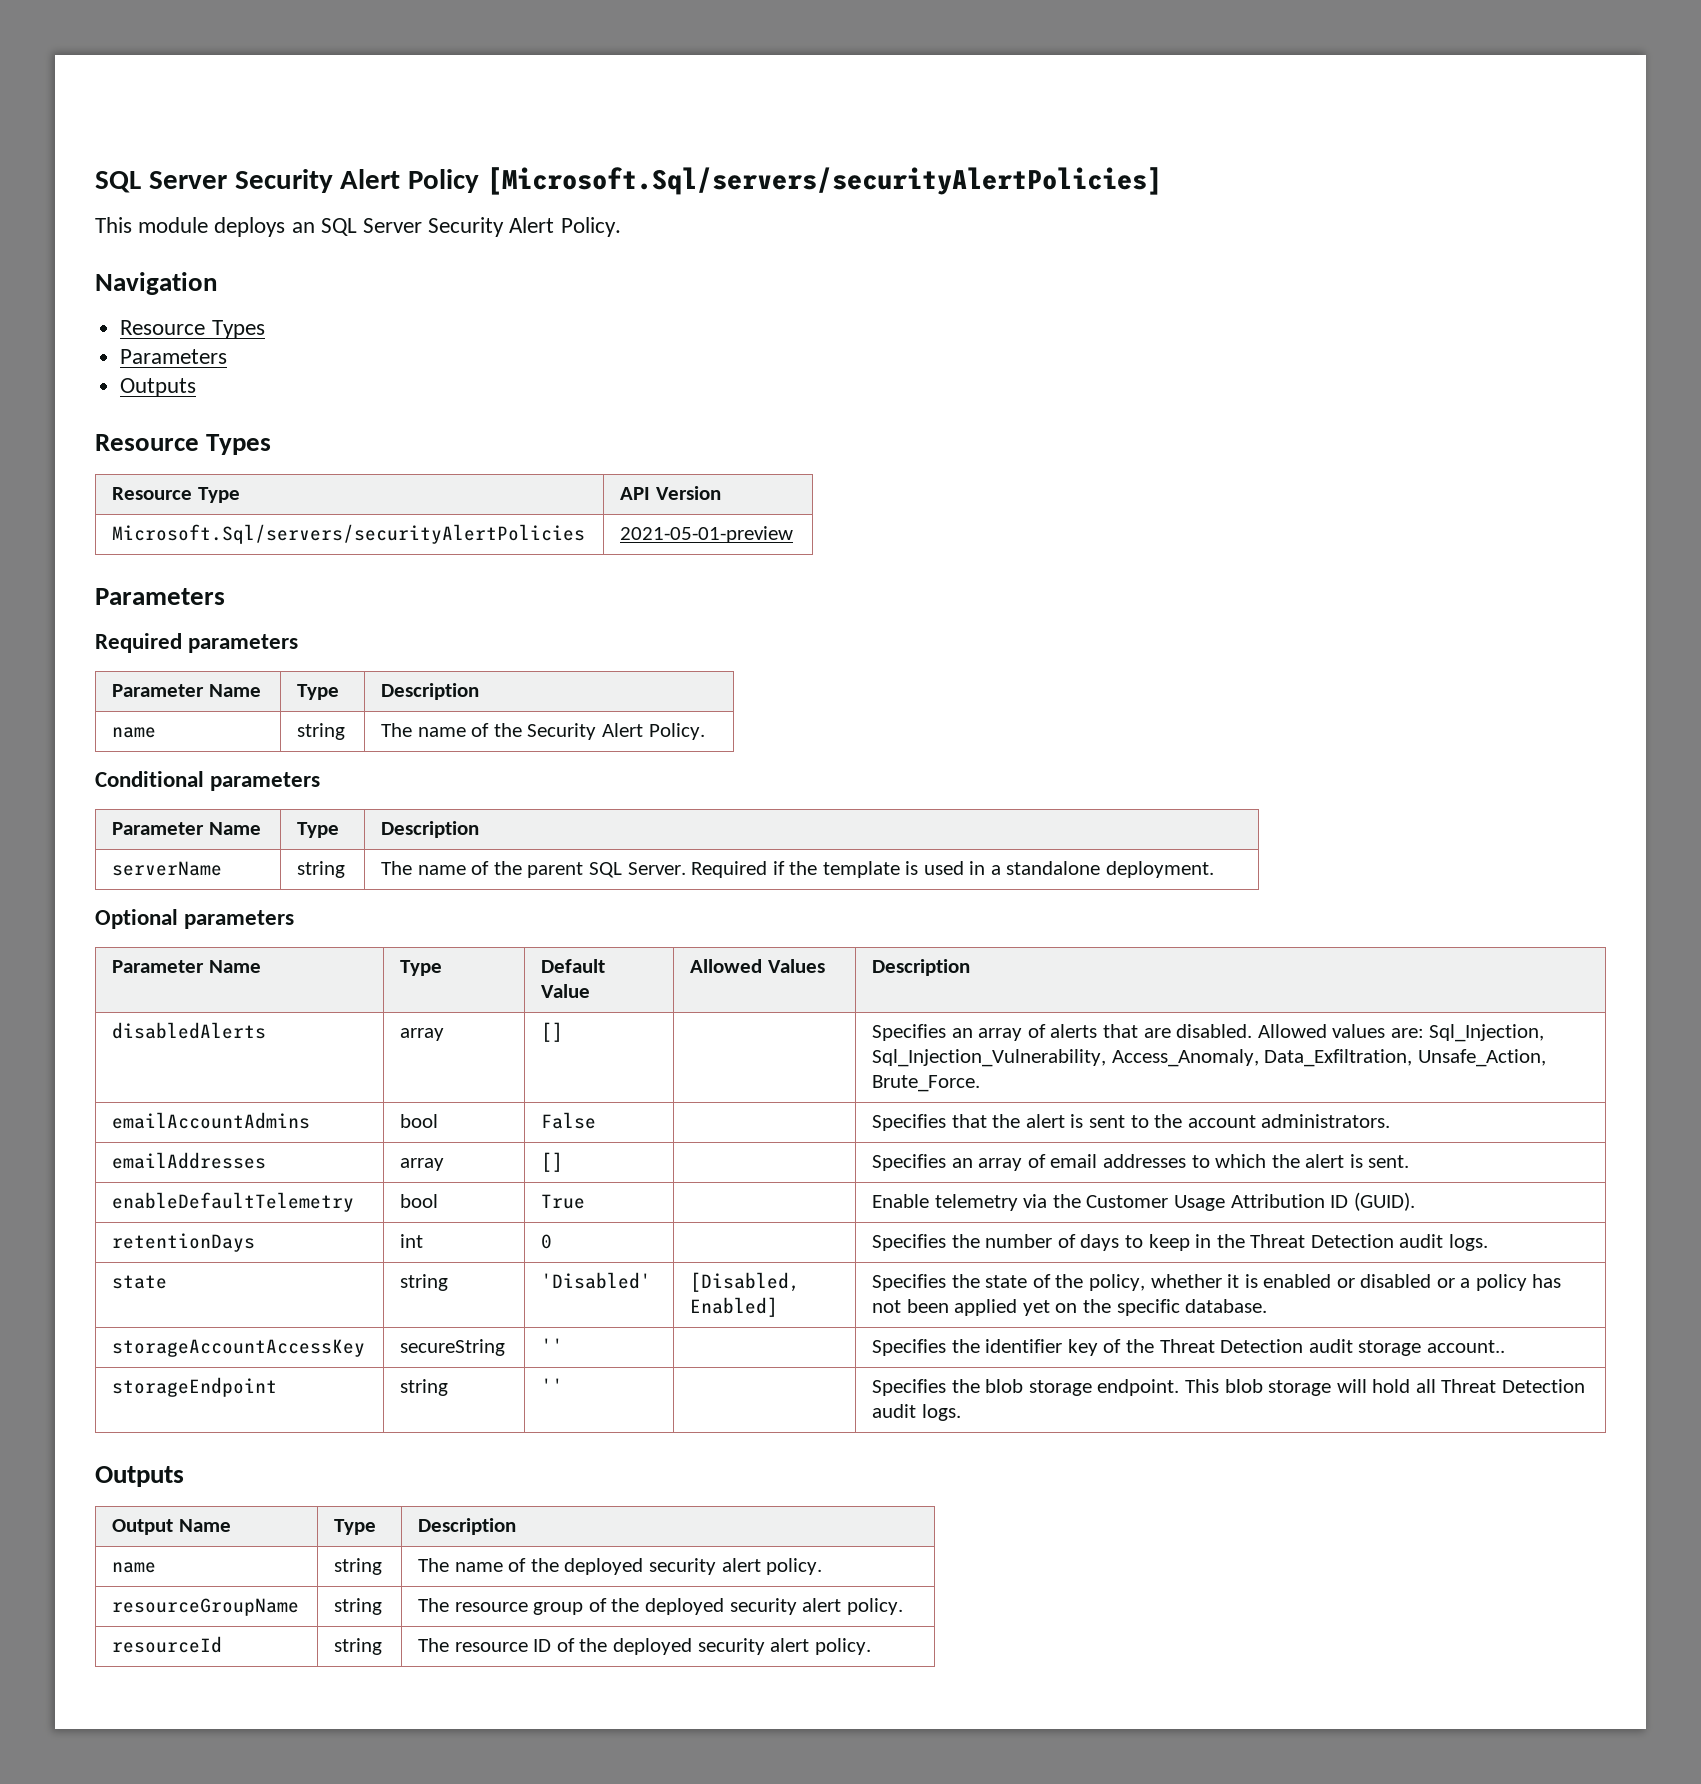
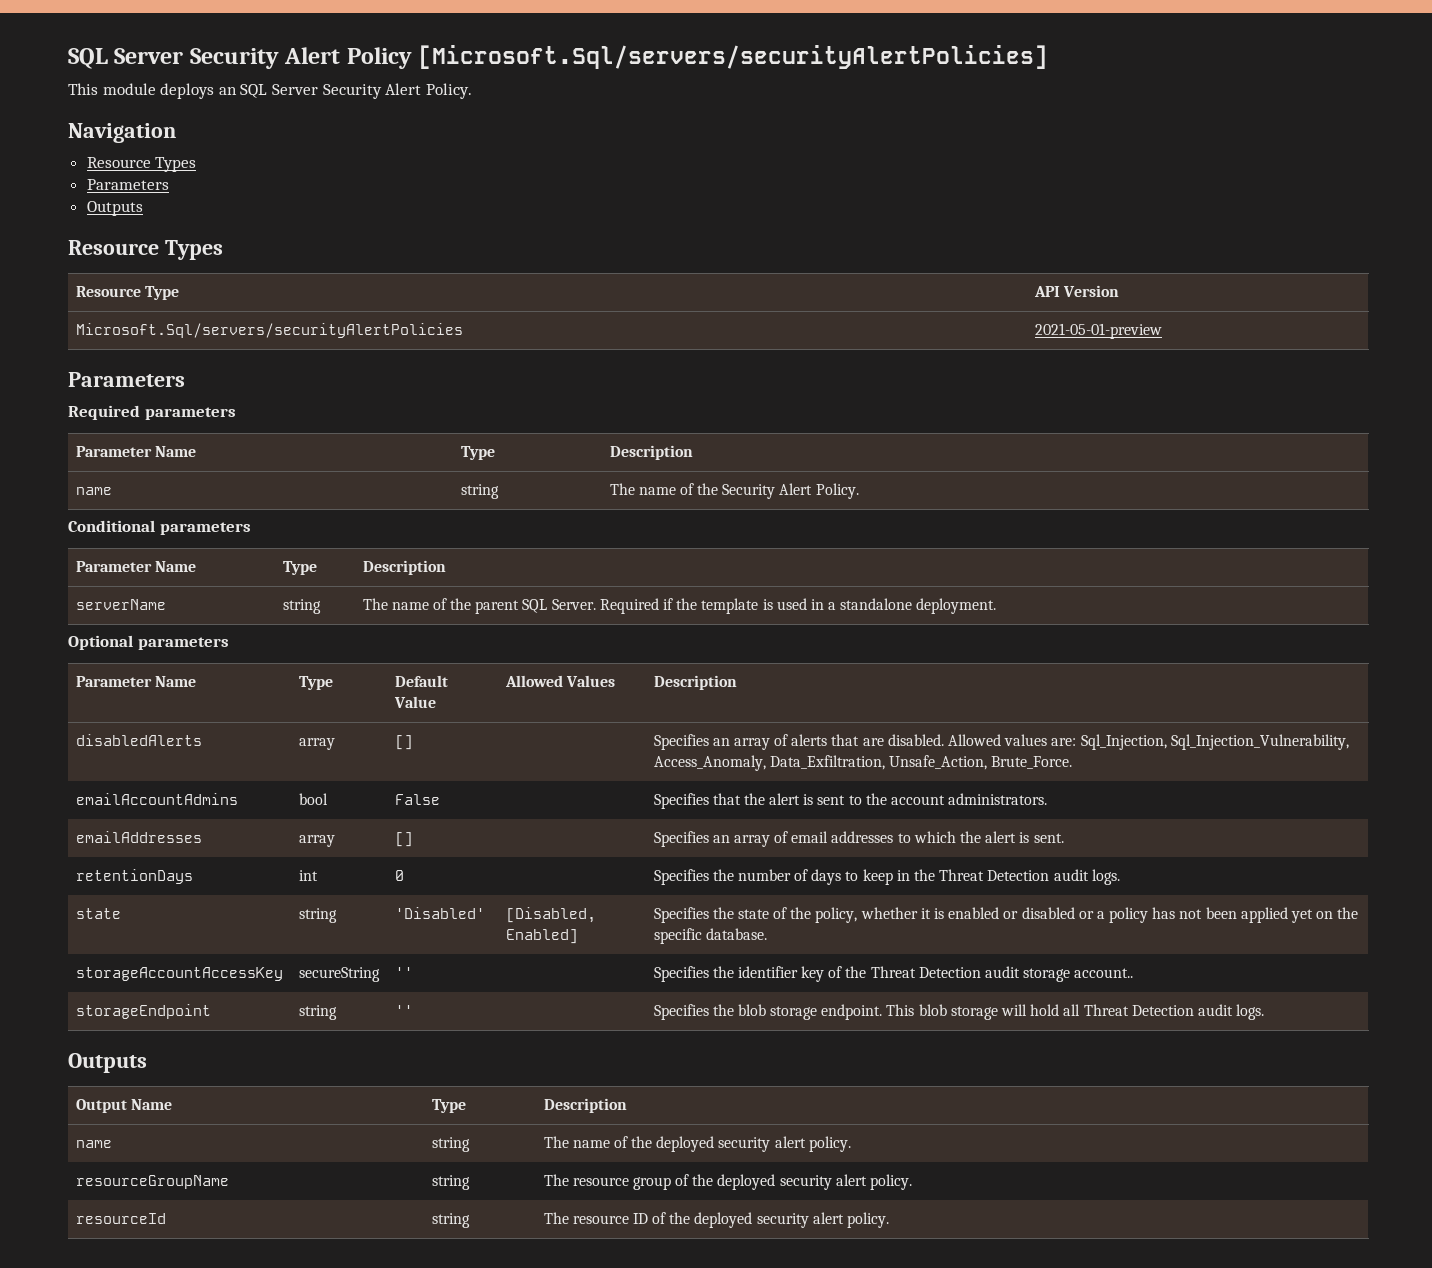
- enableDefaultTelemetry | bool | True | | Enable telemetry via the Customer Usage Attribution ID (GUID).

